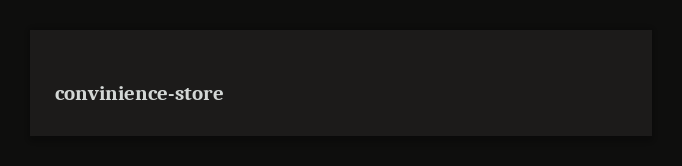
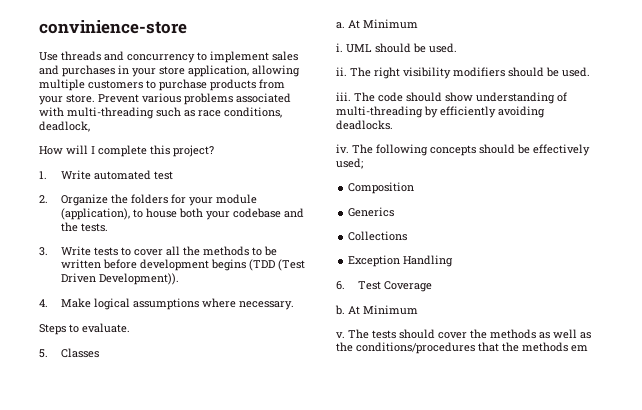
+ Use threads and concurrency to implement sales and purchases in your store application, allowing multiple customers to purchase products from your store. Prevent various problems associated with multi-threading such as race conditions, deadlock,
+ How will I complete this project?
+ 1. Write automated test
+ 2. Organize the folders for your module (application), to house both your codebase and the tests.
+ 3. Write tests to cover all the methods to be written before development begins (TDD (Test Driven Development)).
+ 4. Make logical assumptions where necessary.
+ Steps to evaluate.
+ 5. Classes
+ a. At Minimum
+ i. UML should be used.
+ ii. The right visibility modifiers should be used.
+ iii. The code should show understanding of multi-threading by efficiently avoiding deadlocks.
+ iv. The following concepts should be effectively used;
+ Composition
+ Generics
+ Collections
+ Exception Handling
+ 6. Test Coverage
+ b. At Minimum
+ v. The tests should cover the methods as well as the conditions/procedures that the methods em

